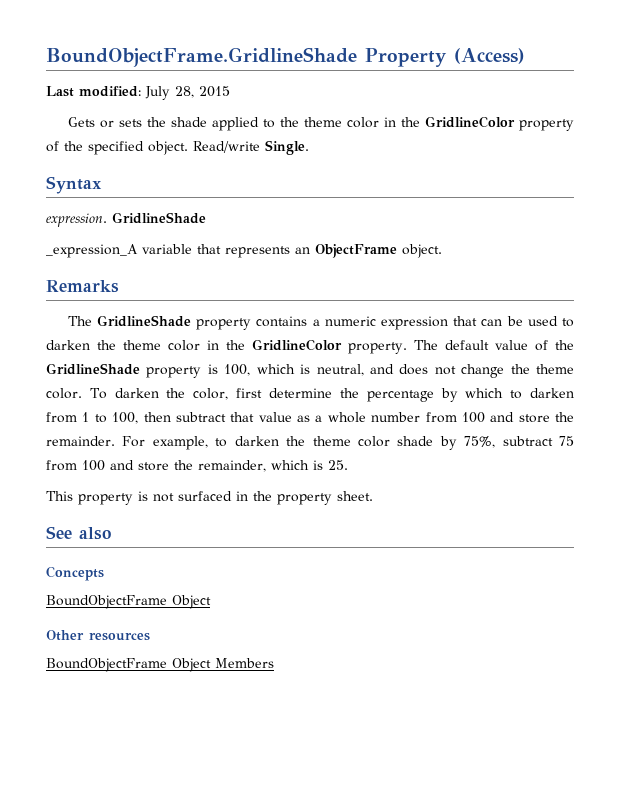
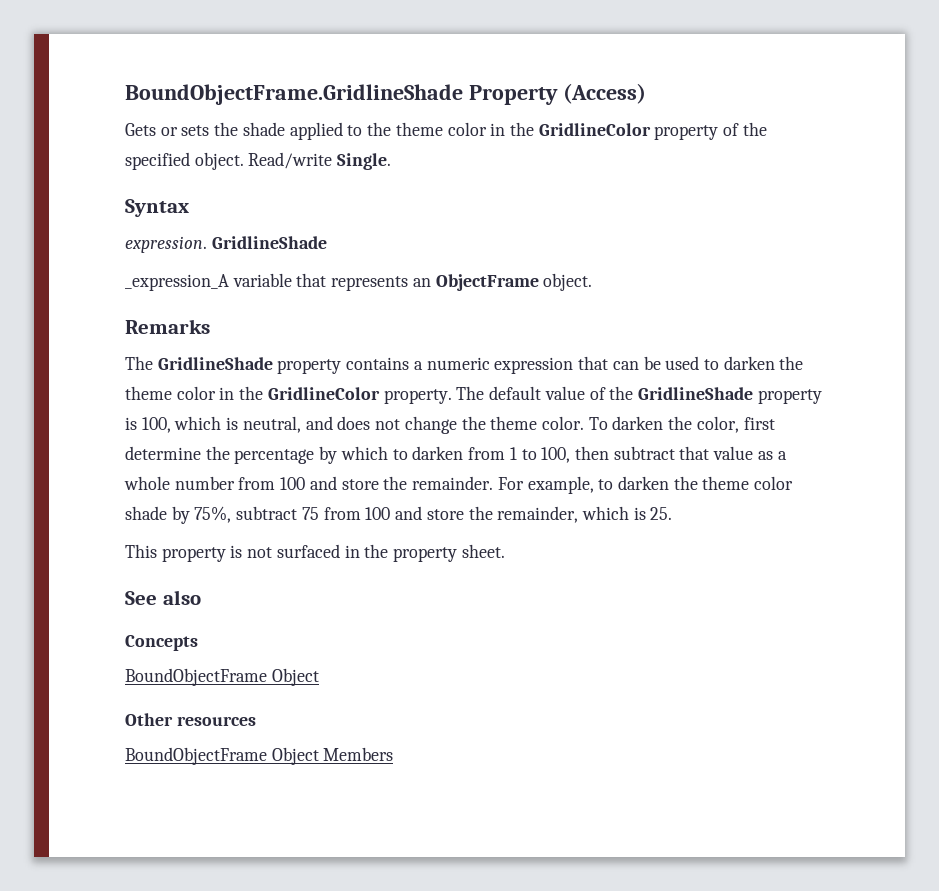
- Last modified: July 28, 2015

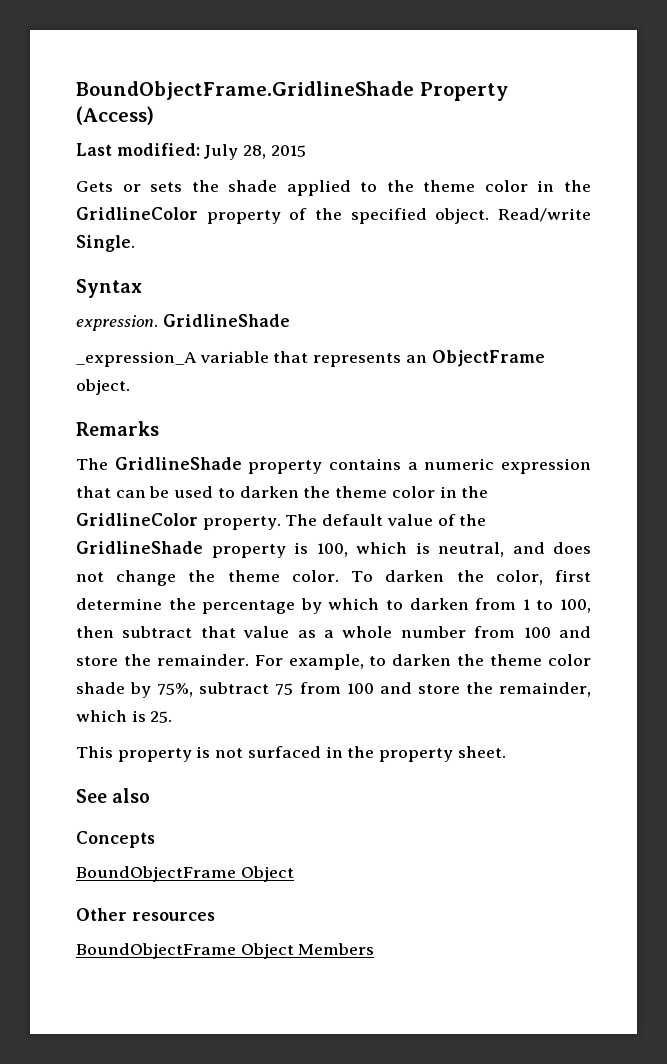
+ Last modified: July 28, 2015

